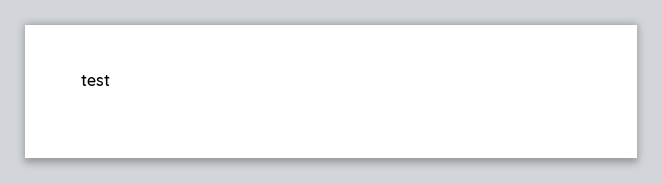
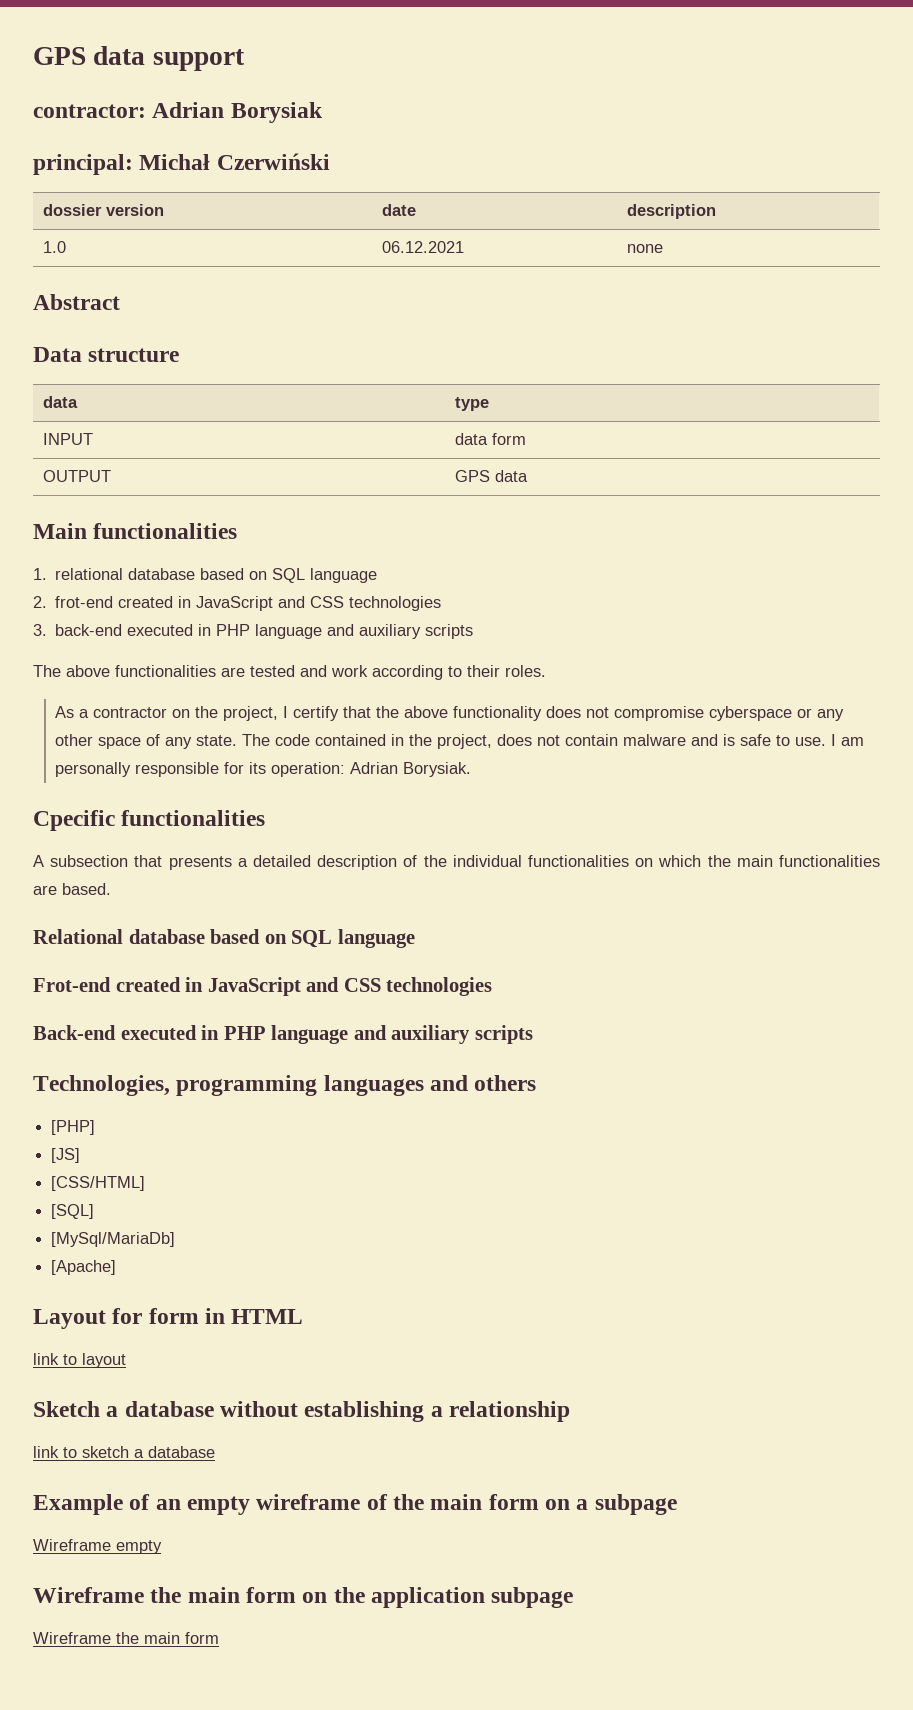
- test
+ GPS data support
+ contractor: Adrian Borysiak
+ principal: Michał Czerwiński
+ dossier version | date | description
+ 1.0 | 06.12.2021 | none
+ Abstract
+ Data structure
+ data | type
+ INPUT | data form
+ OUTPUT | GPS data
+ Main functionalities
+ 1. relational database based on SQL language
+ 2. frot-end created in JavaScript and CSS technologies
+ 3. back-end executed in PHP language and auxiliary scripts
+ The above functionalities are tested and work according to their roles.
+ As a contractor on the project, I certify that the above functionality does not compromise cyberspace or any other space of any state. The code contained in the project, does not contain malware and is safe to use. I am personally responsible for its operation: Adrian Borysiak.
+ Cpecific functionalities
+ A subsection that presents a detailed description of the individual functionalities on which the main functionalities are based.
+ Relational database based on SQL language
+ Frot-end created in JavaScript and CSS technologies
+ Back-end executed in PHP language and auxiliary scripts
+ Technologies, programming languages and others
+ [PHP]
+ [JS]
+ [CSS/HTML]
+ [SQL]
+ [MySql/MariaDb]
+ [Apache]
+ Layout for form in HTML
+ link to layout
+ Sketch a database without establishing a relationship
+ link to sketch a database
+ Example of an empty wireframe of the main form on a subpage
+ Wireframe empty
+ Wireframe the main form on the application subpage
+ Wireframe the main form

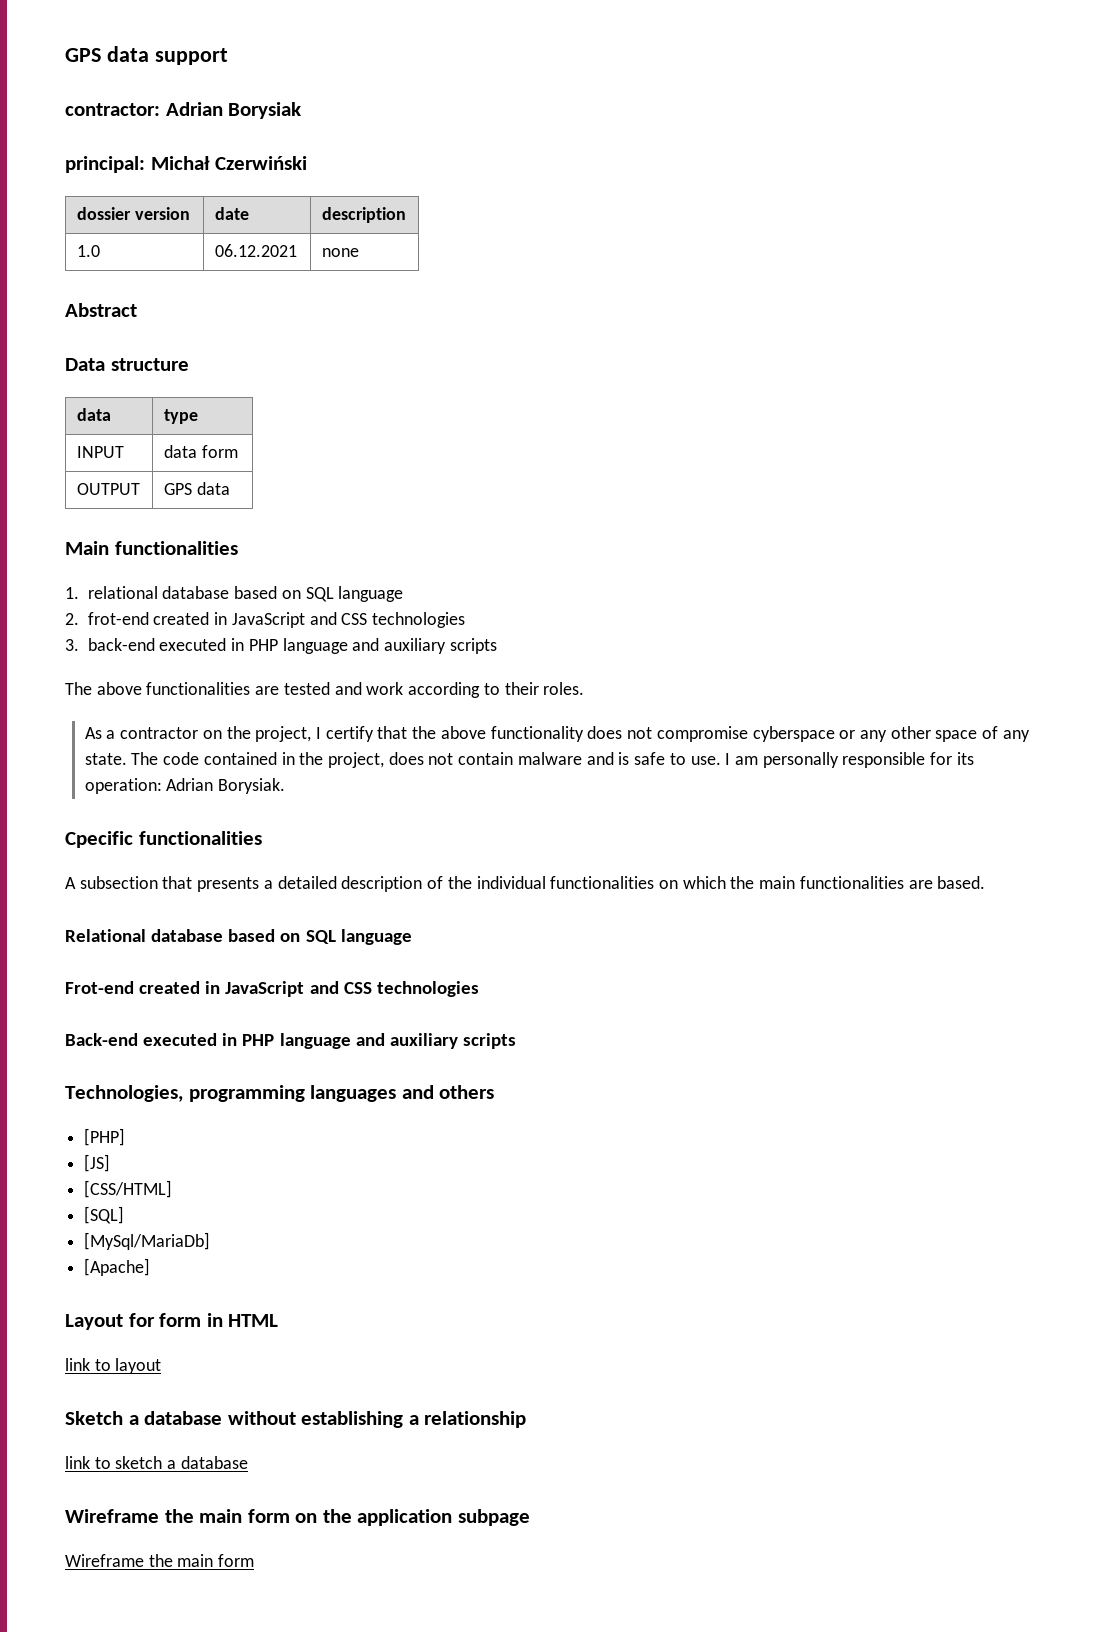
- Example of an empty wireframe of the main form on a subpage
- Wireframe empty

